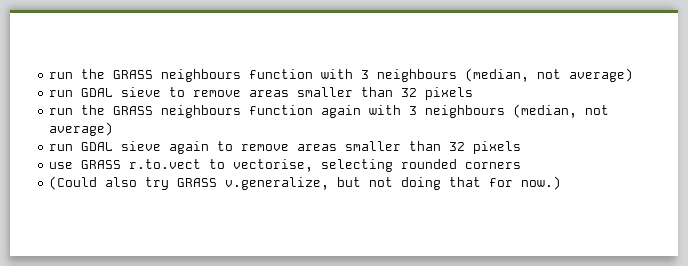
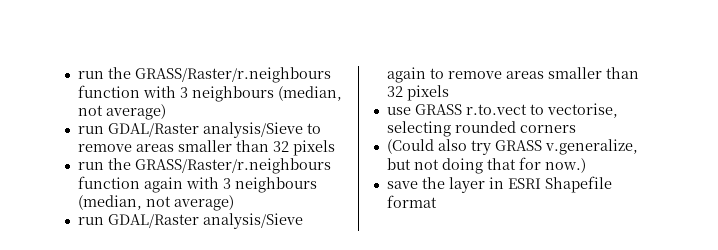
- run the GRASS neighbours function with 3 neighbours (median, not average)
+ run the GRASS/Raster/r.neighbours function with 3 neighbours (median, not average)
- run GDAL sieve to remove areas smaller than 32 pixels
+ run GDAL/Raster analysis/Sieve to remove areas smaller than 32 pixels
- run the GRASS neighbours function again with 3 neighbours (median, not average)
+ run the GRASS/Raster/r.neighbours function again with 3 neighbours (median, not average)
- run GDAL sieve again to remove areas smaller than 32 pixels
+ run GDAL/Raster analysis/Sieve again to remove areas smaller than 32 pixels
+ save the layer in ESRI Shapefile format

